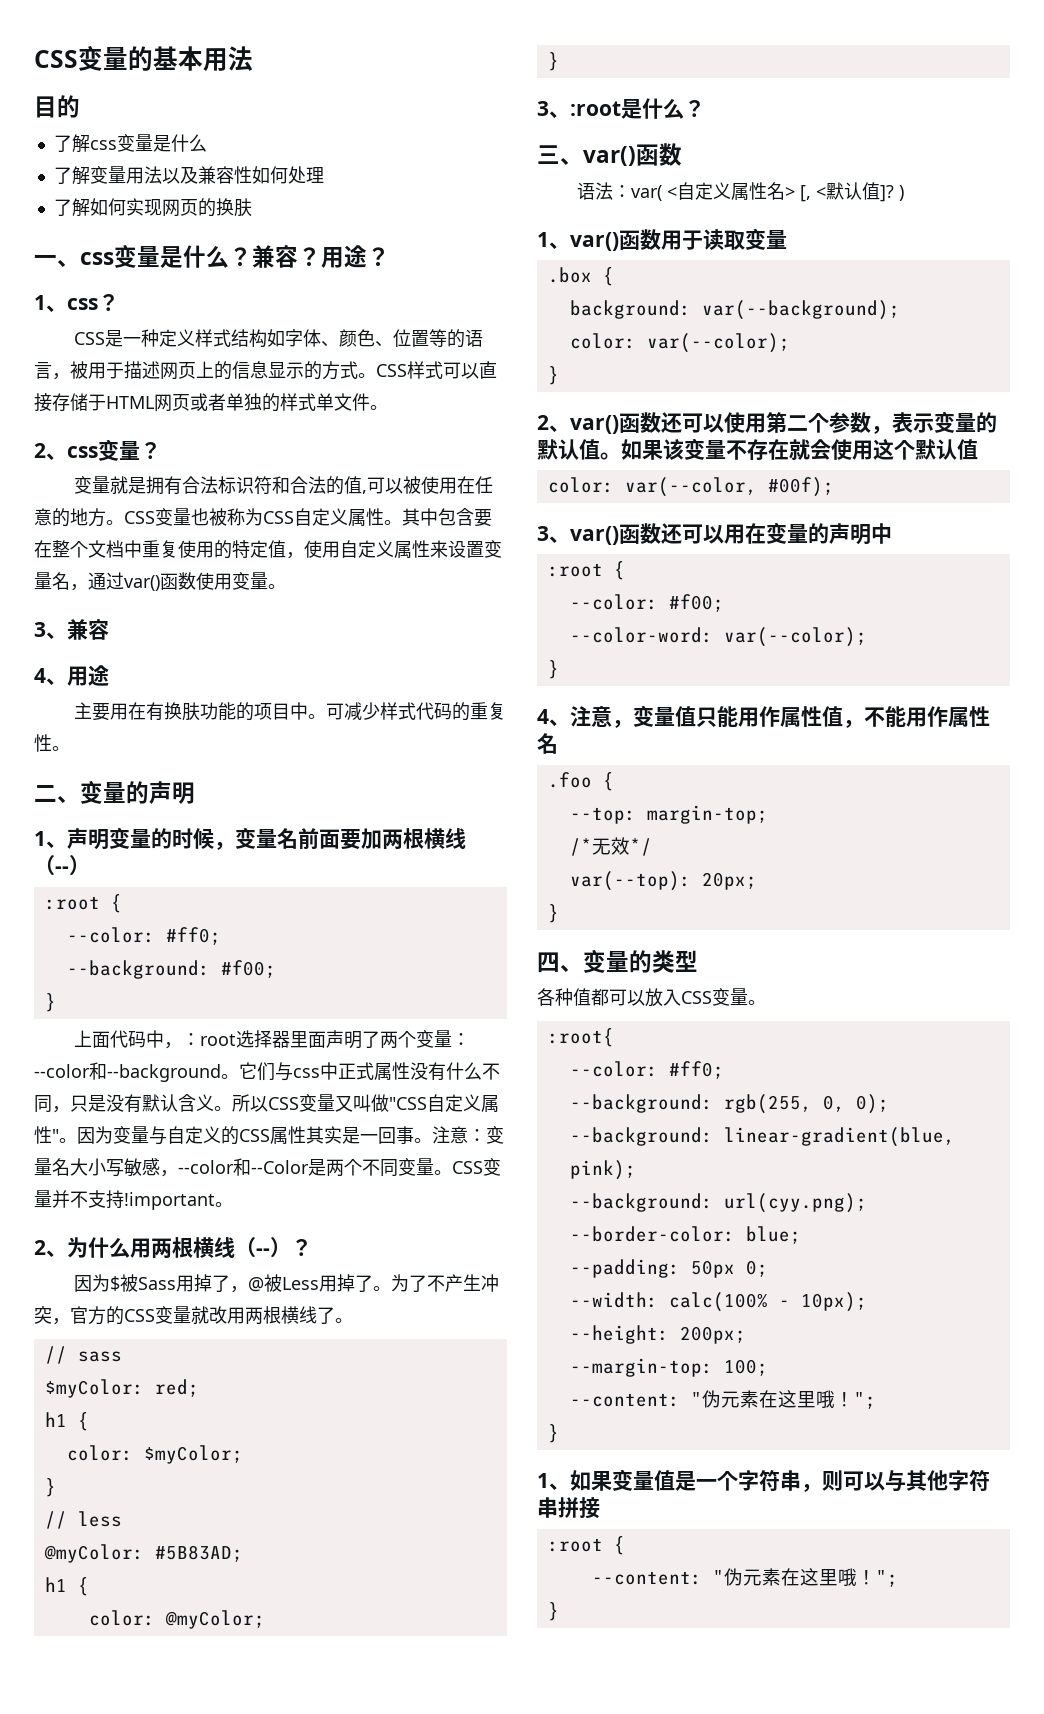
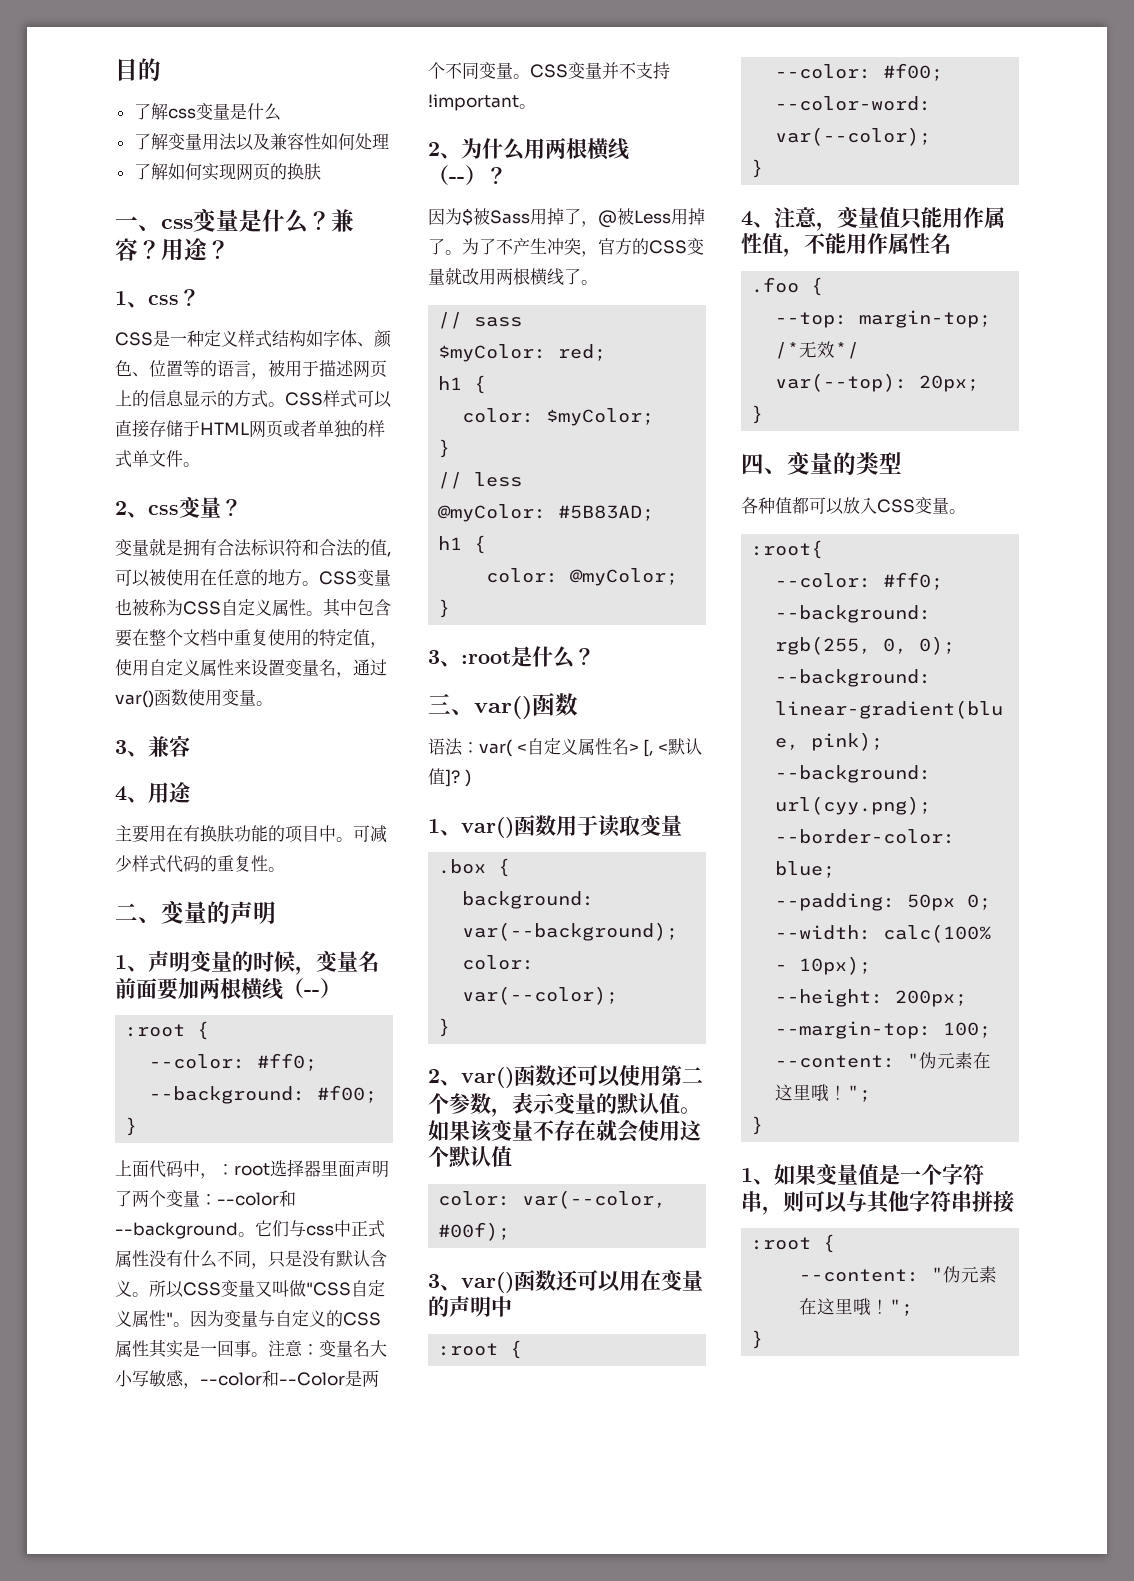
- CSS变量的基本用法

